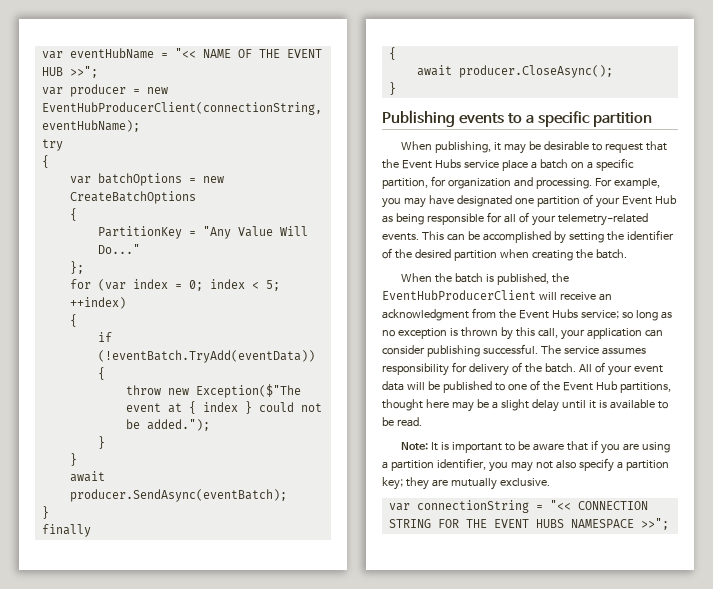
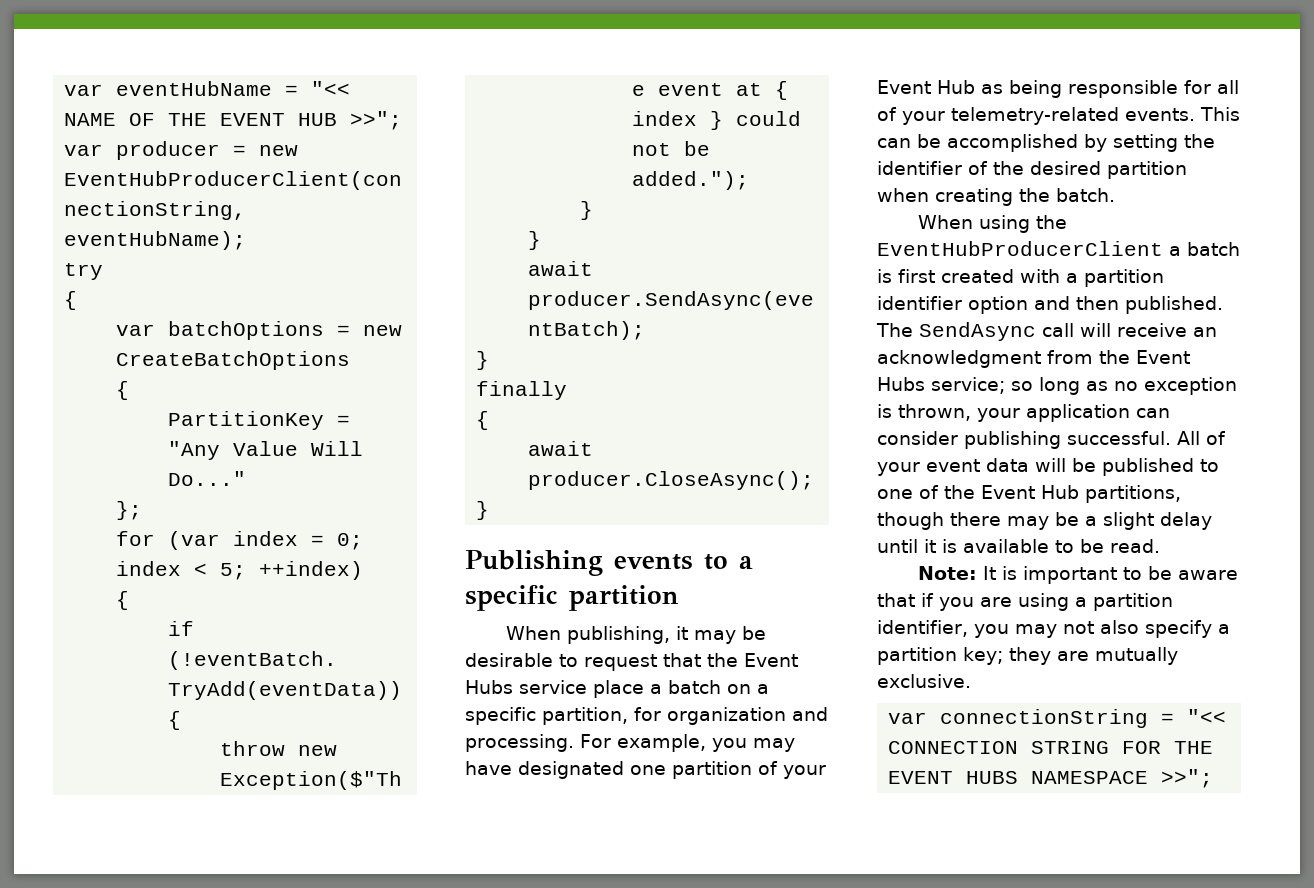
- When the batch is published, the EventHubProducerClient will receive an acknowledgment from the Event Hubs service; so long as no exception is thrown by this call, your application can consider publishing successful.
+ When using the EventHubProducerClient a batch is first created with a partition identifier option and then published. The SendAsync call will receive an acknowledgment from the Event Hubs service; so long as no exception is thrown, your application can consider publishing successful.
- The service assumes responsibility for delivery of the batch.
- All of your event data will be published to one of the Event Hub partitions, thought here may be a slight delay until it is available to be read.
+ All of your event data will be published to one of the Event Hub partitions, though there may be a slight delay until it is available to be read.

